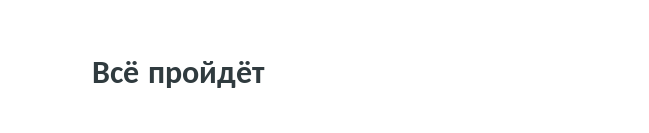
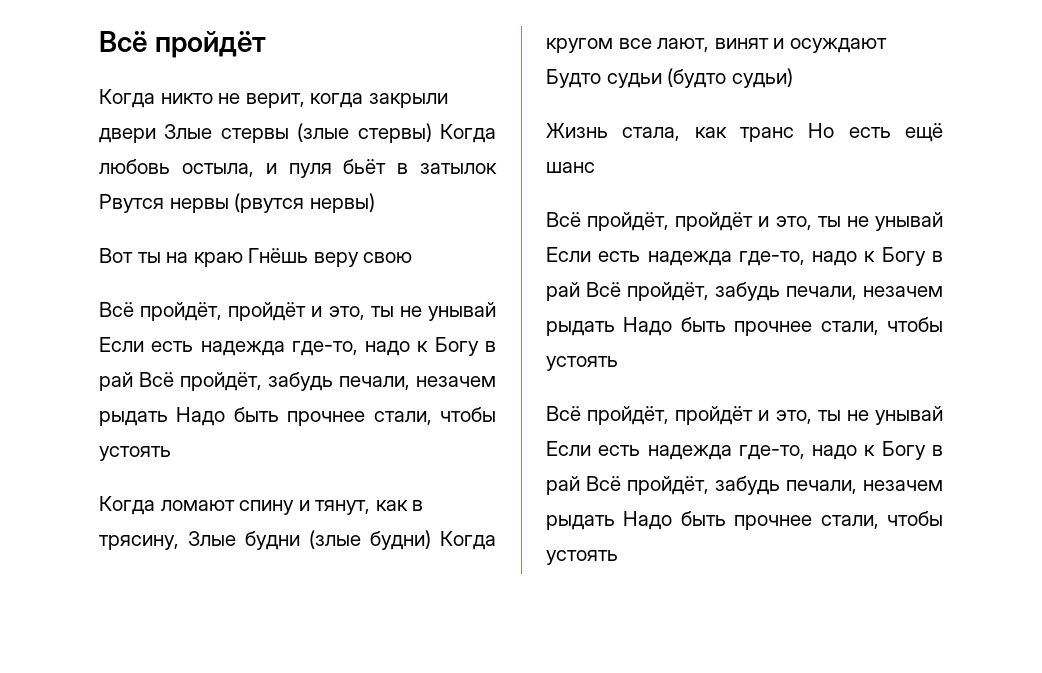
+ Когда никто не верит, когда закрыли двери Злые стервы (злые стервы) Когда любовь остыла, и пуля бьёт в затылок Рвутся нервы (рвутся нервы)
+ Вот ты на краю Гнёшь веру свою
+ Всё пройдёт, пройдёт и это, ты не унывай Если есть надежда где-то, надо к Богу в рай Всё пройдёт, забудь печали, незачем рыдать Надо быть прочнее стали, чтобы устоять
+ Когда ломают спину и тянут, как в трясину, Злые будни (злые будни) Когда кругом все лают, винят и осуждают Будто судьи (будто судьи)
+ Жизнь стала, как транс Но есть ещё шанс
+ Всё пройдёт, пройдёт и это, ты не унывай Если есть надежда где-то, надо к Богу в рай Всё пройдёт, забудь печали, незачем рыдать Надо быть прочнее стали, чтобы устоять
+ Всё пройдёт, пройдёт и это, ты не унывай Если есть надежда где-то, надо к Богу в рай Всё пройдёт, забудь печали, незачем рыдать Надо быть прочнее стали, чтобы устоять

